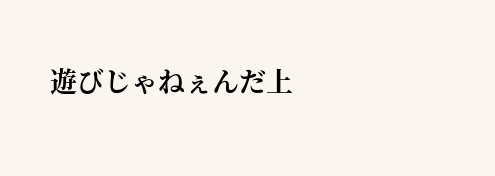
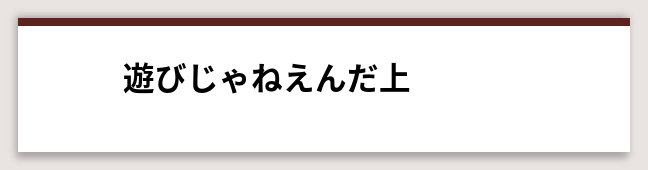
- 遊びじゃねぇんだ上
+ 遊びじゃねえんだ上

